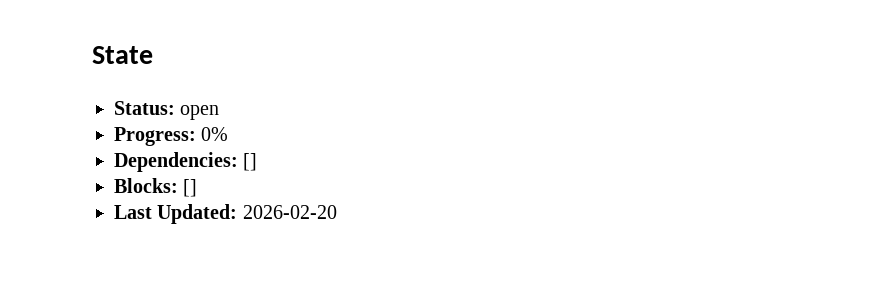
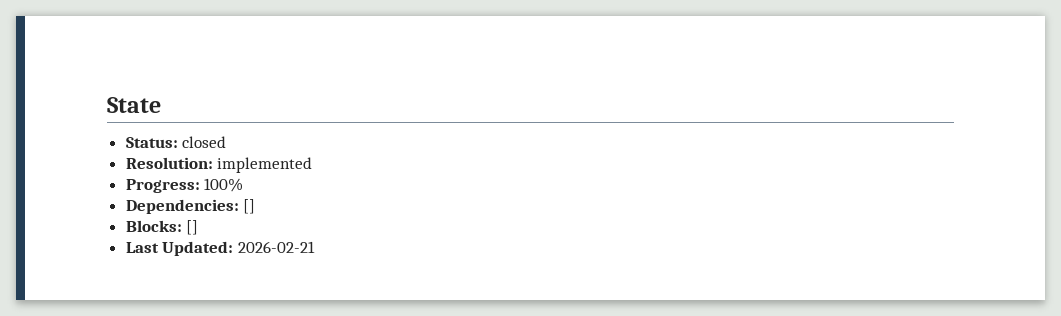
- Status: open
+ Status: closed
+ Resolution: implemented
- Progress: 0%
+ Progress: 100%
- Last Updated: 2026-02-20
+ Last Updated: 2026-02-21

